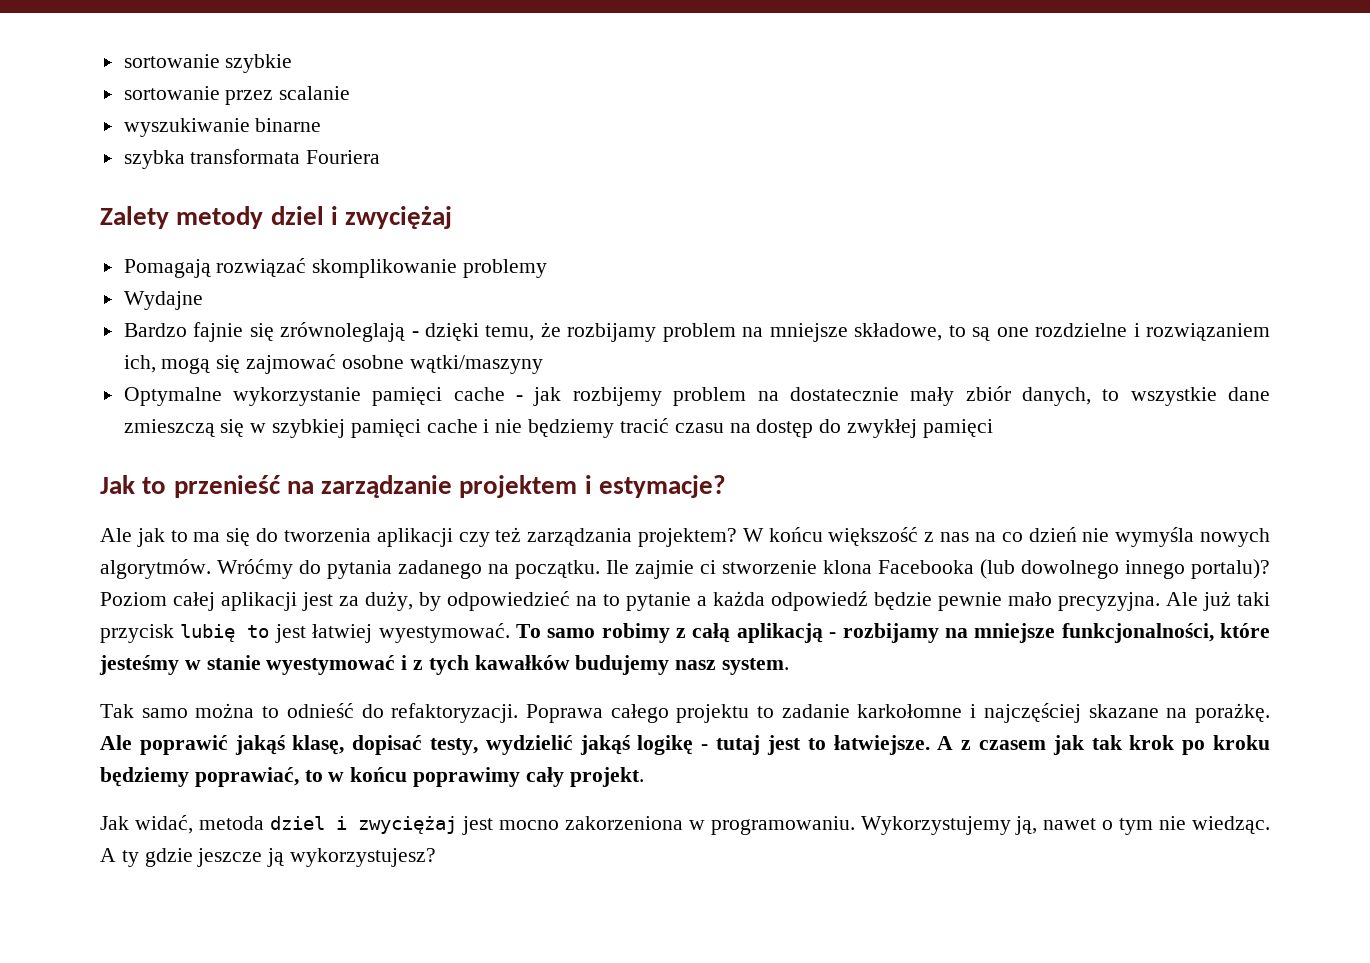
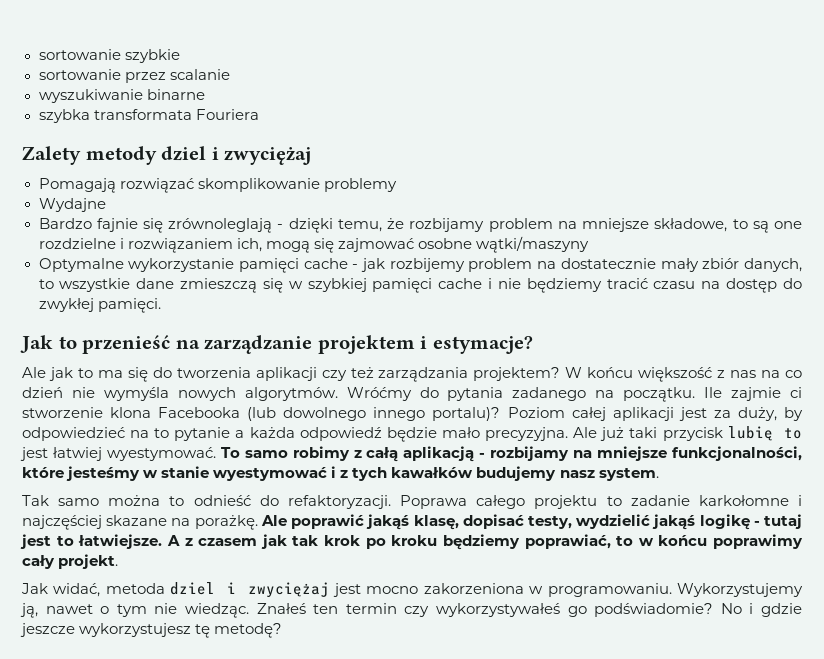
- Optymalne wykorzystanie pamięci cache - jak rozbijemy problem na dostatecznie mały zbiór danych, to wszystkie dane zmieszczą się w szybkiej pamięci cache i nie będziemy tracić czasu na dostęp do zwykłej pamięci
+ Optymalne wykorzystanie pamięci cache - jak rozbijemy problem na dostatecznie mały zbiór danych, to wszystkie dane zmieszczą się w szybkiej pamięci cache i nie będziemy tracić czasu na dostęp do zwykłej pamięci.
- Poziom całej aplikacji jest za duży, by odpowiedzieć na to pytanie a każda odpowiedź będzie pewnie mało precyzyjna.
+ Poziom całej aplikacji jest za duży, by odpowiedzieć na to pytanie a każda odpowiedź będzie mało precyzyjna.
- A ty gdzie jeszcze ją wykorzystujesz?
+ Znałeś ten termin czy wykorzystywałeś go podświadomie? No i gdzie jeszcze wykorzystujesz tę metodę?

